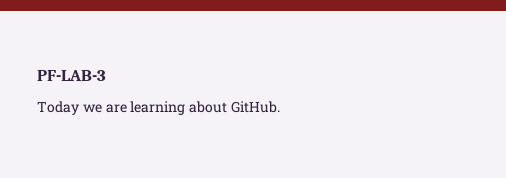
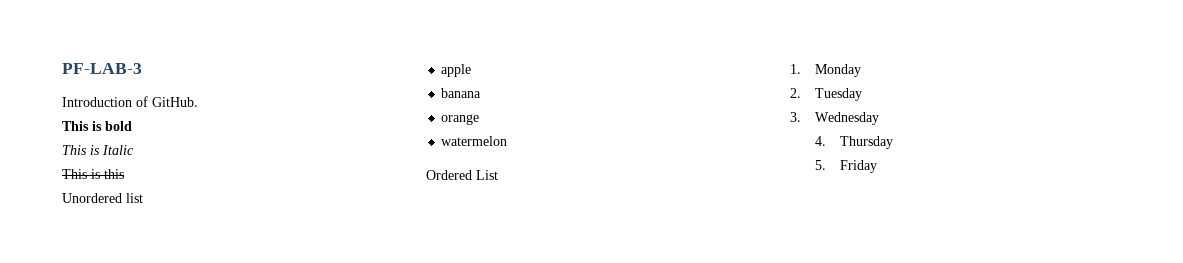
- Today we are learning about GitHub.
+ Introduction of GitHub.
+ This is bold
+ This is Italic
+ This is this
+ Unordered list
+ apple
+ banana
+ orange
+ watermelon
+ Ordered List
+ 1. Monday
+ 2. Tuesday
+ 3. Wednesday
+ 4. Thursday
+ 5. Friday

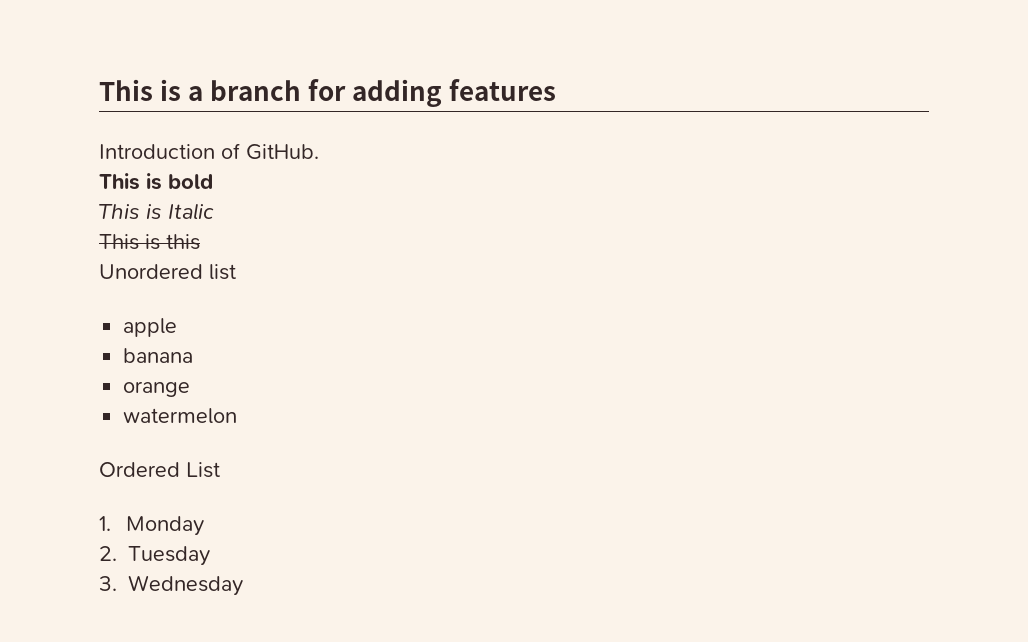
- PF-LAB-3
+ This is a branch for adding features
- 4. Thursday
- 5. Friday

